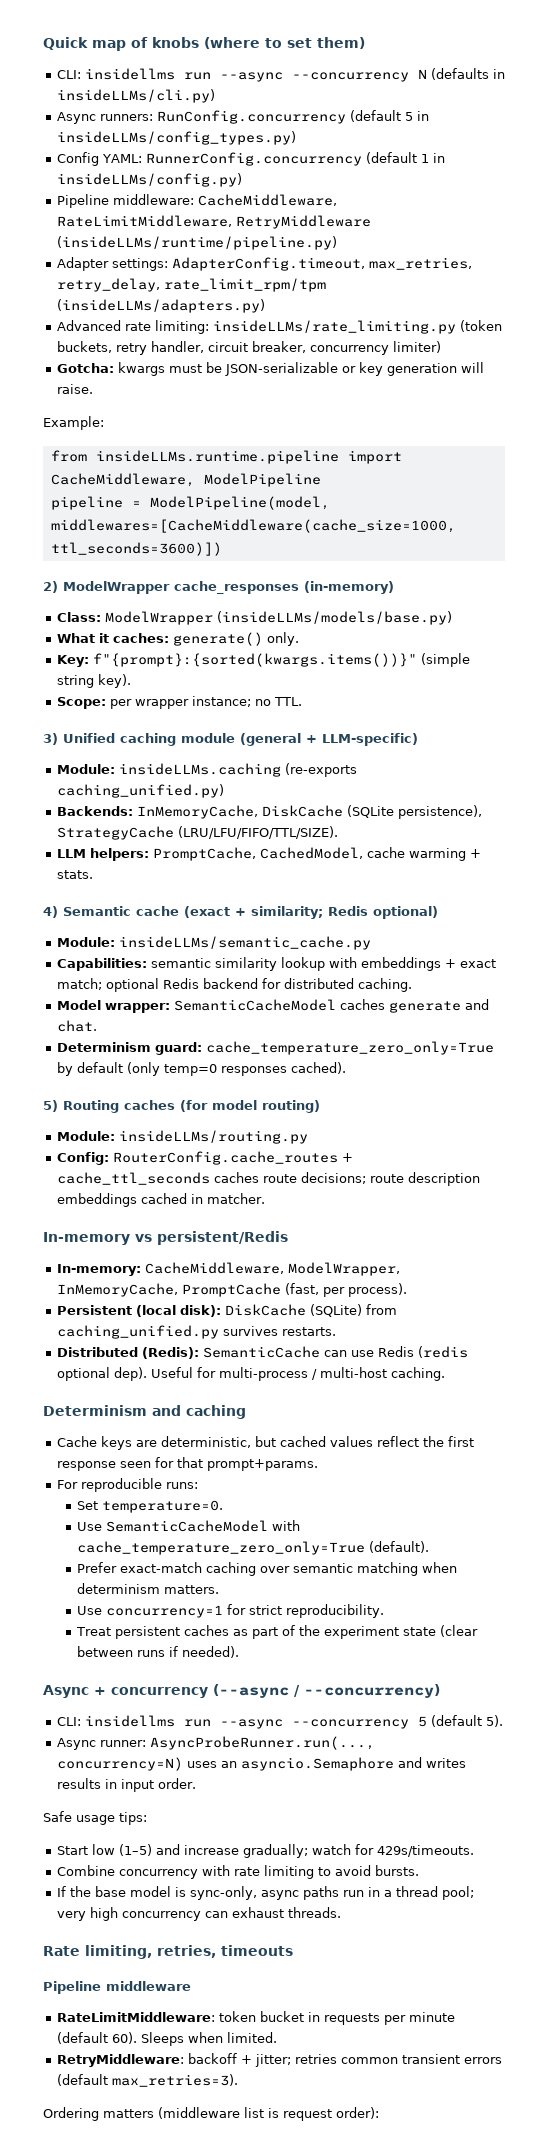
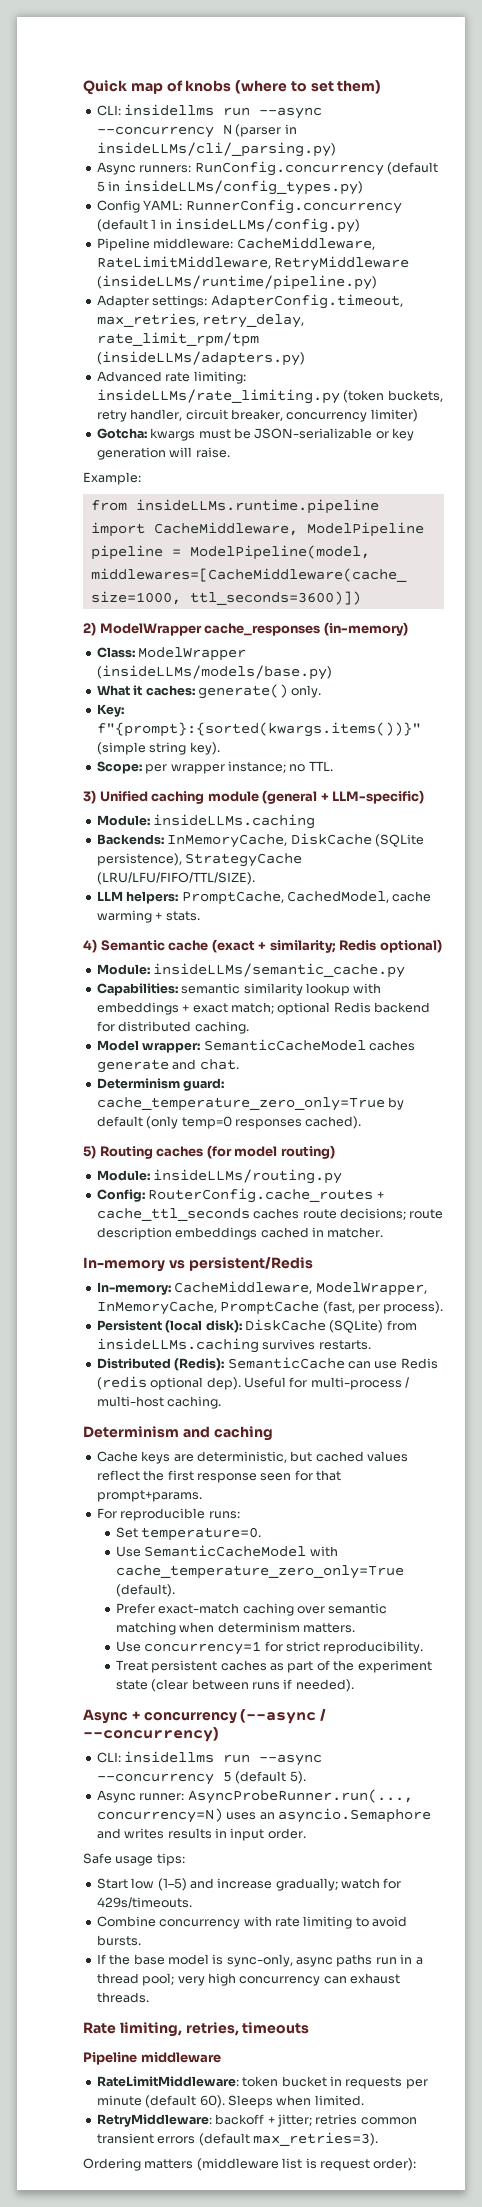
- CLI: insidellms run --async --concurrency N (defaults in insideLLMs/cli.py)
+ CLI: insidellms run --async --concurrency N (parser in insideLLMs/cli/_parsing.py)
- Module: insideLLMs.caching (re-exports caching_unified.py)
+ Module: insideLLMs.caching
- Persistent (local disk): DiskCache (SQLite) from caching_unified.py survives restarts.
+ Persistent (local disk): DiskCache (SQLite) from insideLLMs.caching survives restarts.

